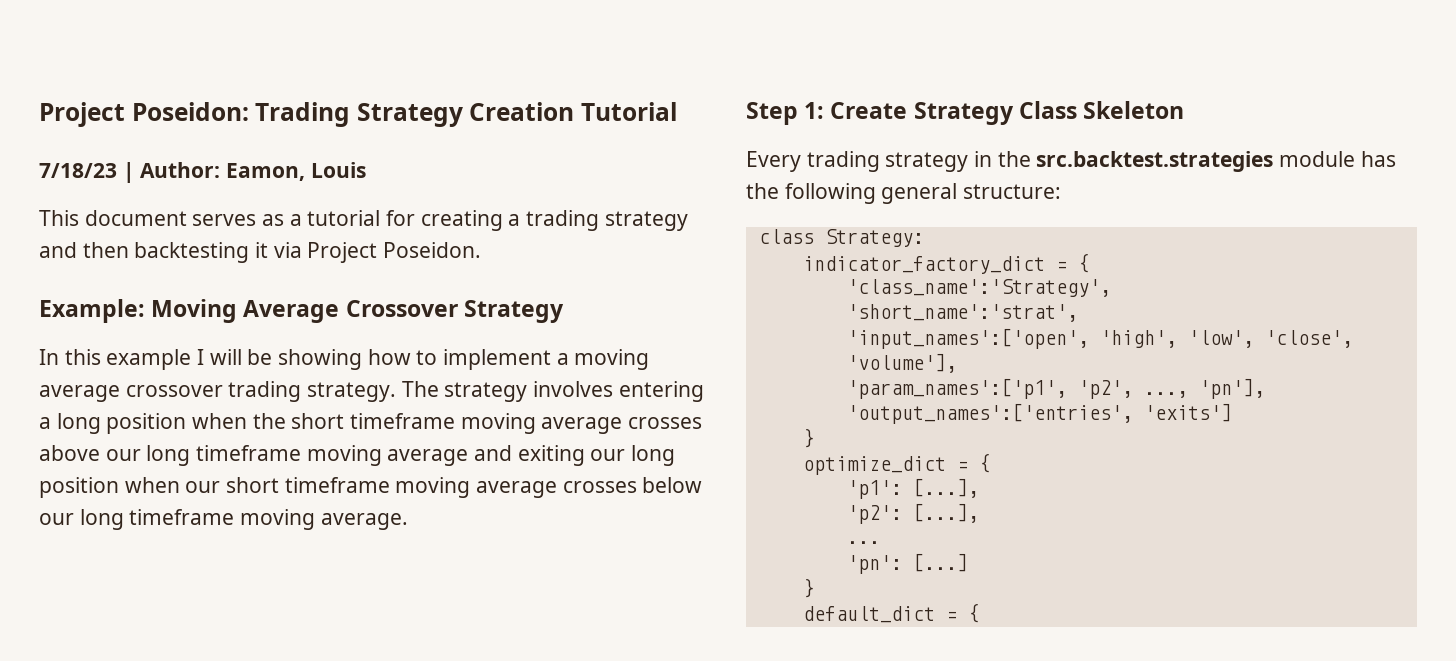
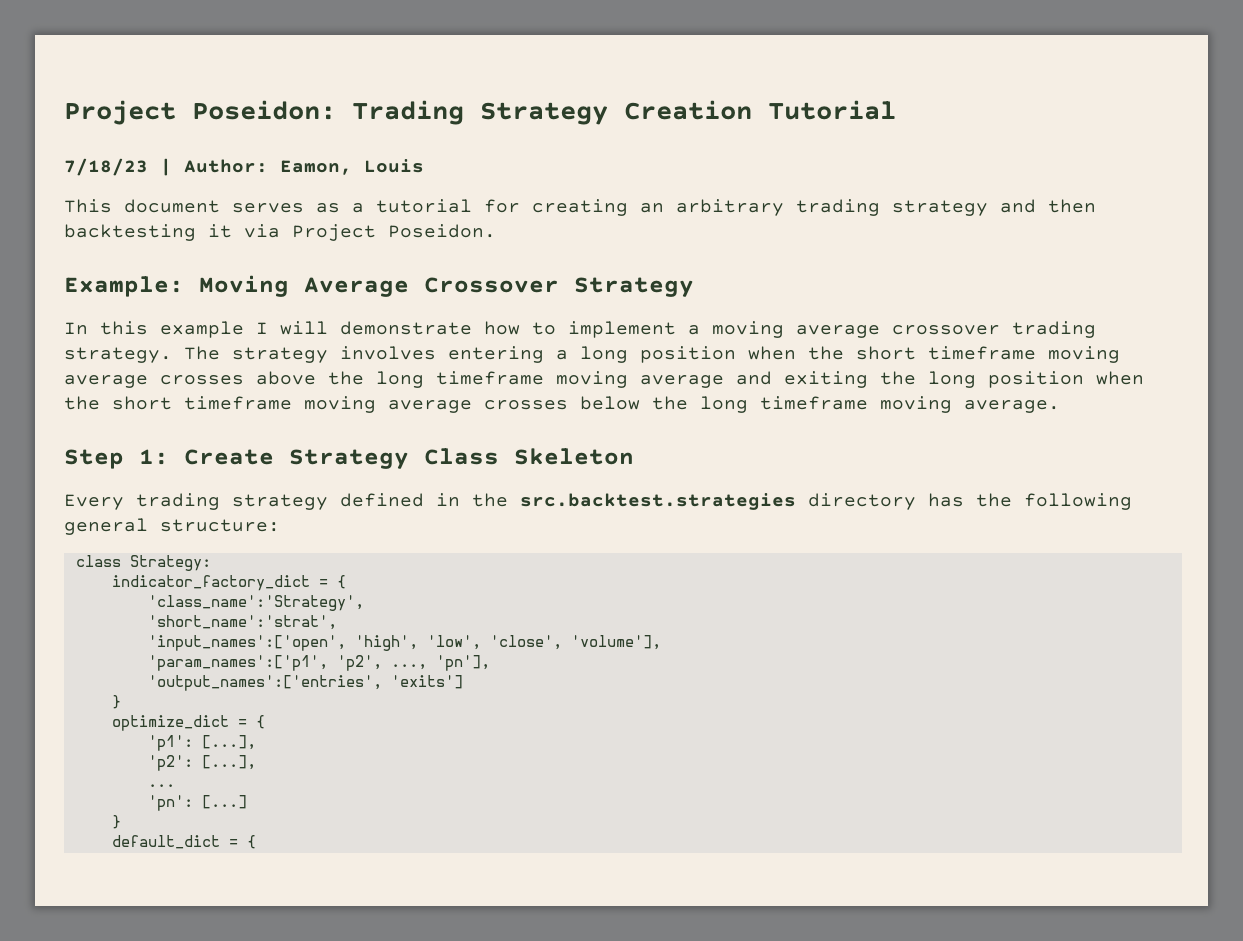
- This document serves as a tutorial for creating a trading strategy and then backtesting it via Project Poseidon.
+ This document serves as a tutorial for creating an arbitrary trading strategy and then backtesting it via Project Poseidon.
- In this example I will be showing how to implement a moving average crossover trading strategy.
+ In this example I will demonstrate how to implement a moving average crossover trading strategy.
- The strategy involves entering a long position when the short timeframe moving average crosses above our long timeframe moving average and exiting our long position when our short timeframe moving average crosses below our long timeframe moving average.
+ The strategy involves entering a long position when the short timeframe moving average crosses above the long timeframe moving average and exiting the long position when the short timeframe moving average crosses below the long timeframe moving average.
- Every trading strategy in the src.backtest.strategies module has the following general structure:
+ Every trading strategy defined in the src.backtest.strategies directory has the following general structure:

